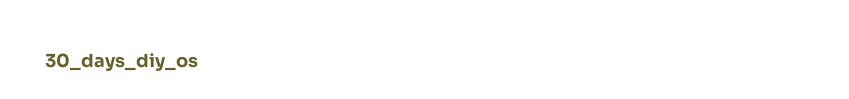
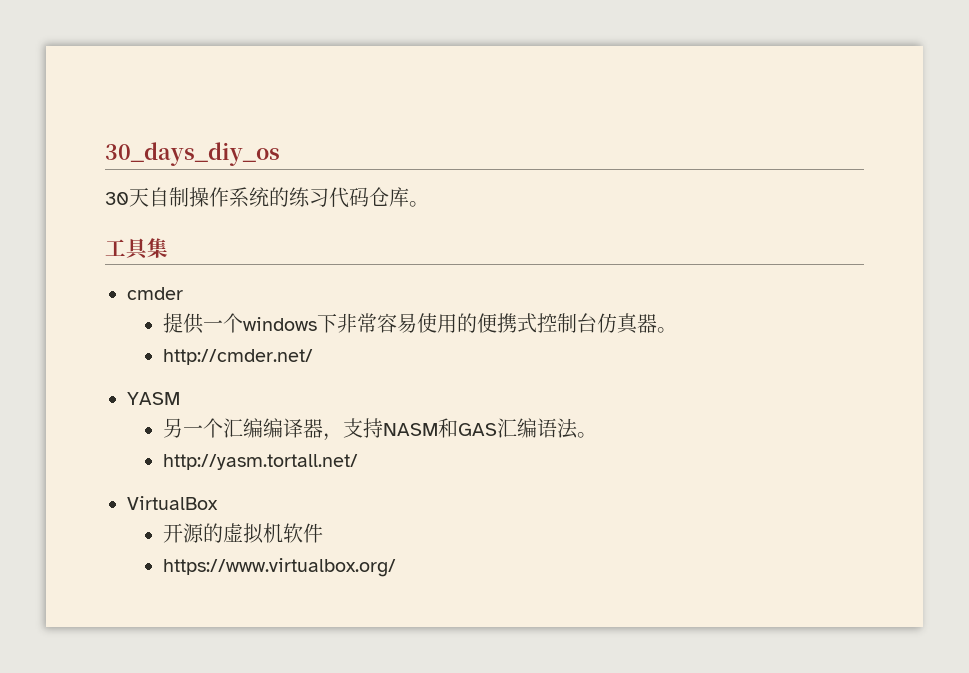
+ 30天自制操作系统的练习代码仓库。
+ 工具集
+ cmder
+ 提供一个windows下非常容易使用的便携式控制台仿真器。
+ http://cmder.net/
+ YASM
+ 另一个汇编编译器，支持NASM和GAS汇编语法。
+ http://yasm.tortall.net/
+ VirtualBox
+ 开源的虚拟机软件
+ https://www.virtualbox.org/

